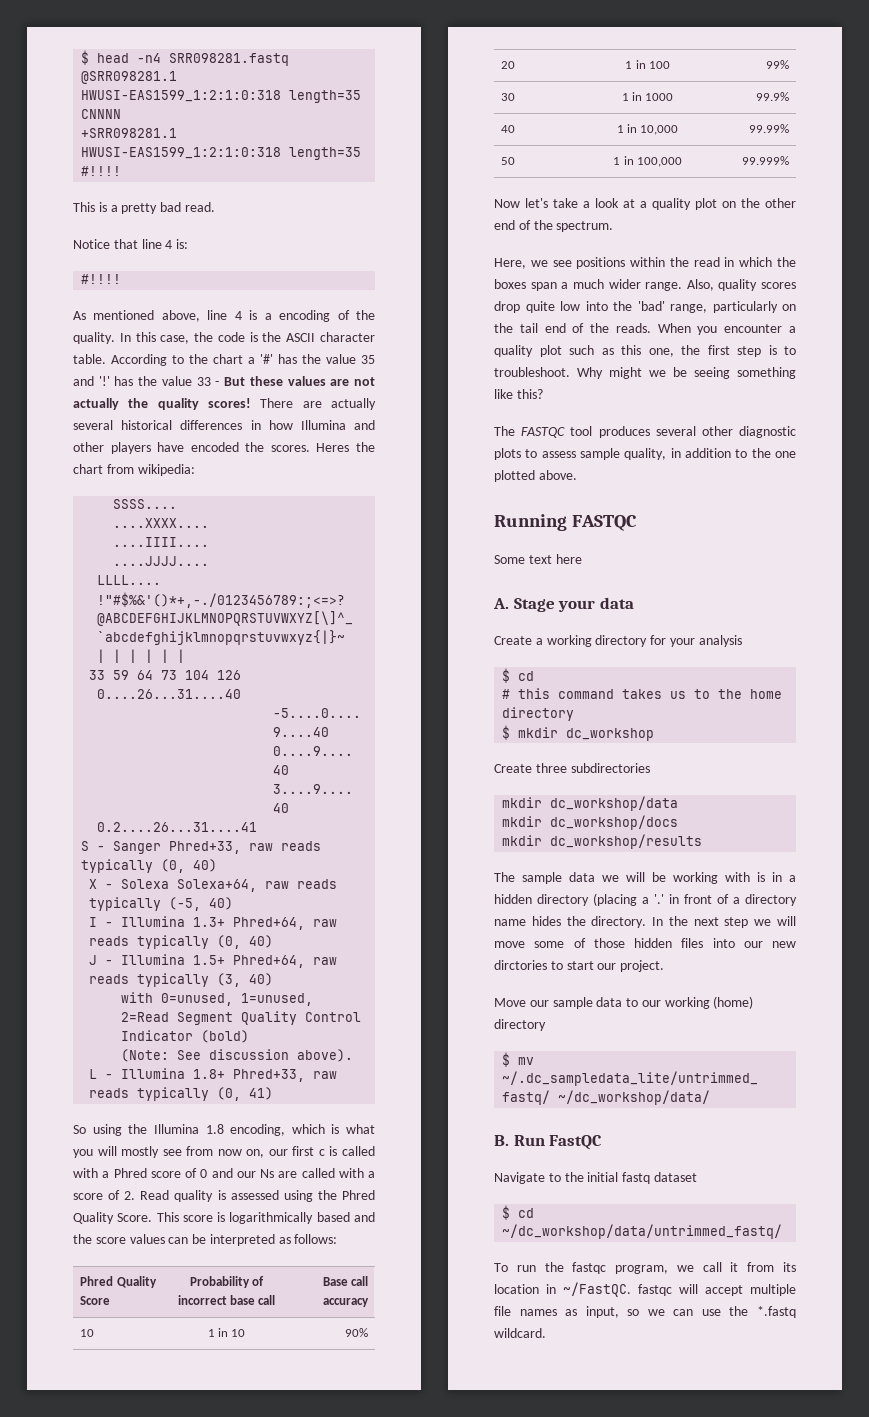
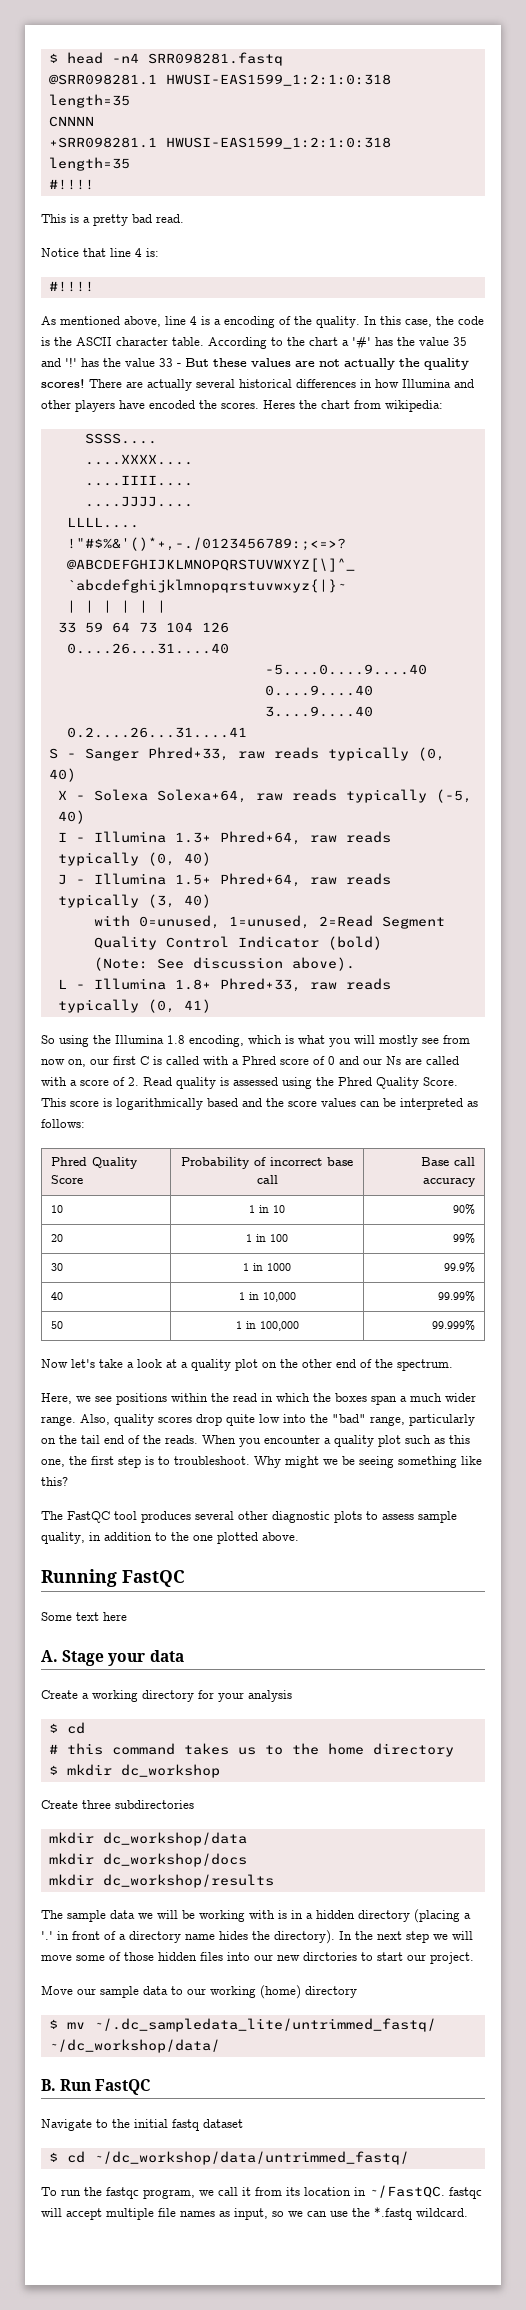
- So using the Illumina 1.8 encoding, which is what you will mostly see from now on, our first c is called with a Phred score of 0 and our Ns are called with a score of 2. Read quality is assessed using the Phred Quality Score.
+ So using the Illumina 1.8 encoding, which is what you will mostly see from now on, our first C is called with a Phred score of 0 and our Ns are called with a score of 2. Read quality is assessed using the Phred Quality Score.
- Also, quality scores drop quite low into the 'bad' range, particularly on the tail end of the reads.
+ Also, quality scores drop quite low into the "bad" range, particularly on the tail end of the reads.
- The FASTQC tool produces several other diagnostic plots to assess sample quality, in addition to the one plotted above.
+ The FastQC tool produces several other diagnostic plots to assess sample quality, in addition to the one plotted above.
- Running FASTQC
+ Running FastQC
- The sample data we will be working with is in a hidden directory (placing a '.' in front of a directory name hides the directory.
+ The sample data we will be working with is in a hidden directory (placing a '.' in front of a directory name hides the directory).

